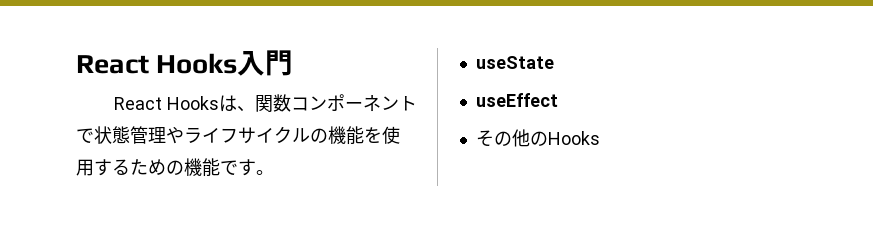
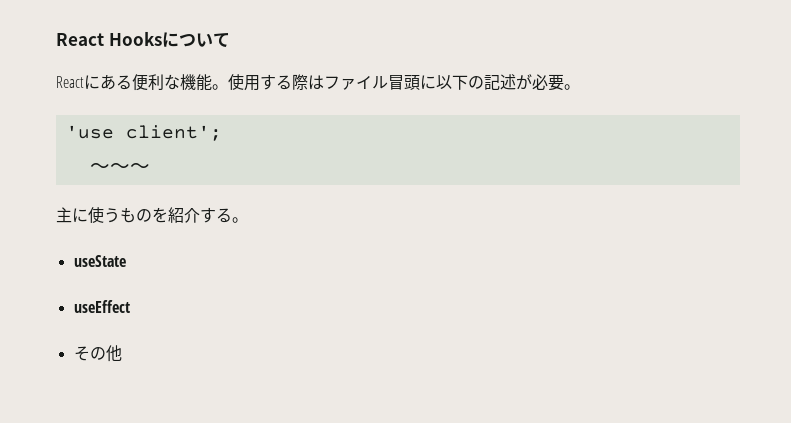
- React Hooks入門
- React Hooksは、関数コンポーネントで状態管理やライフサイクルの機能を使用するための機能です。
+ React Hooksについて
+ Reactにある便利な機能。使用する際はファイル冒頭に以下の記述が必要。
+ 'use client';
+ ～～～
+ 主に使うものを紹介する。
- その他のHooks
+ その他

